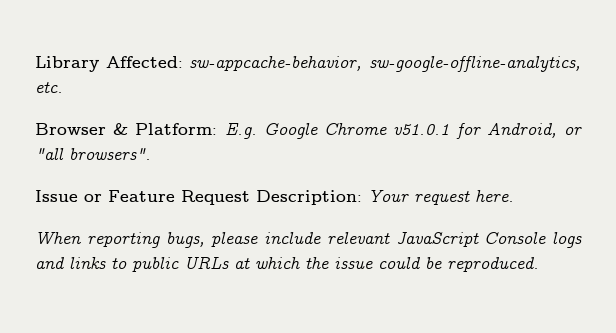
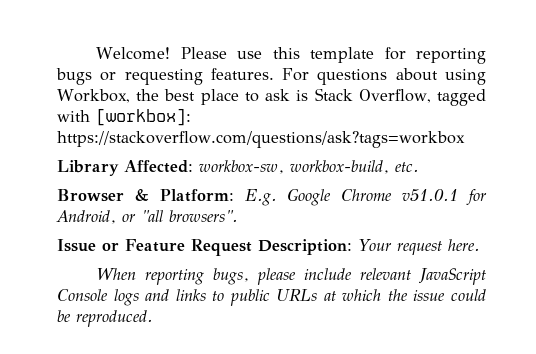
- Library Affected: sw-appcache-behavior, sw-google-offline-analytics, etc.
+ Welcome! Please use this template for reporting bugs or requesting features. For questions about using Workbox, the best place to ask is Stack Overflow, tagged with [workbox]: https://stackoverflow.com/questions/ask?tags=workbox
+ Library Affected: workbox-sw, workbox-build, etc.

